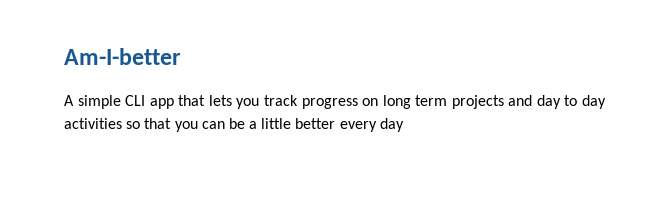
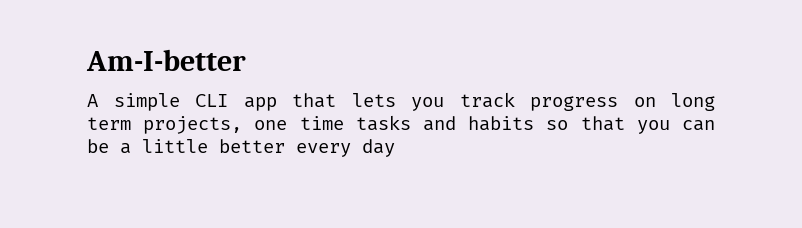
- A simple CLI app that lets you track progress on long term projects and day to day activities so that you can be a little better every day
+ A simple CLI app that lets you track progress on long term projects, one time tasks and habits so that you can be a little better every day

